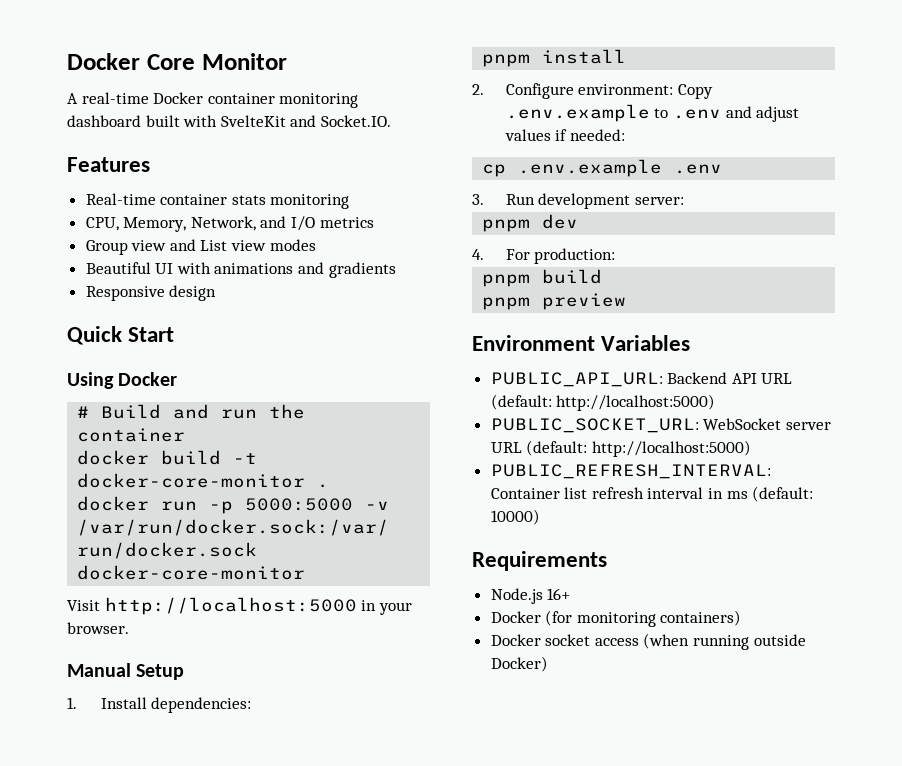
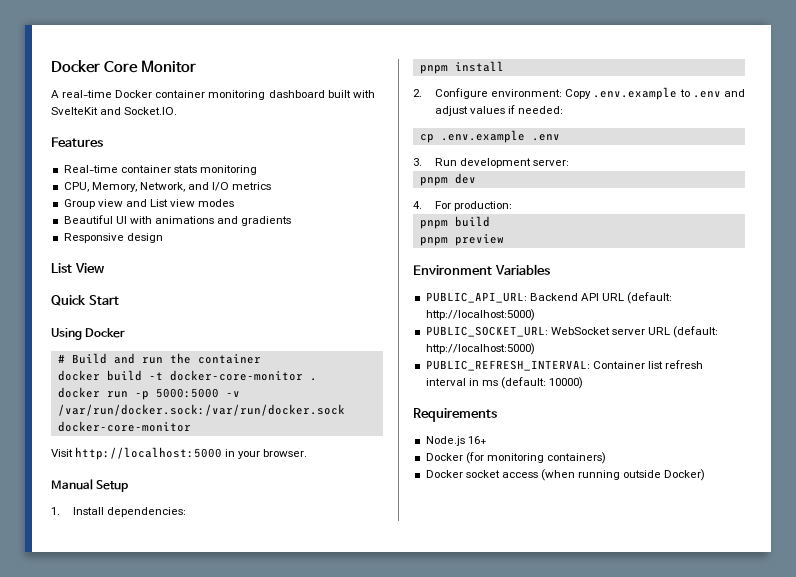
+ List View

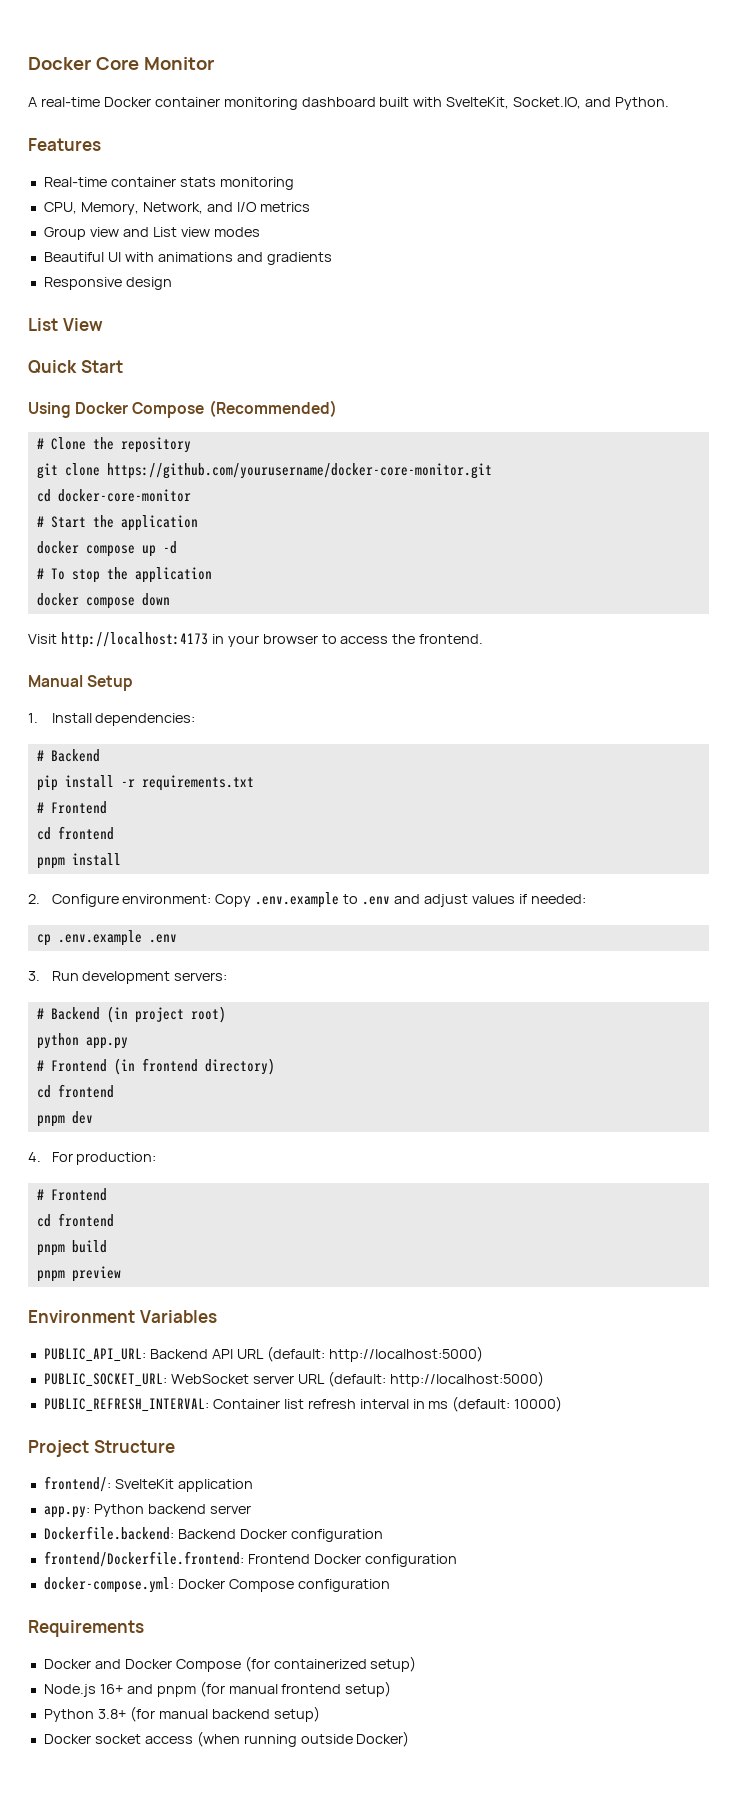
- A real-time Docker container monitoring dashboard built with SvelteKit and Socket.IO.
+ A real-time Docker container monitoring dashboard built with SvelteKit, Socket.IO, and Python.
- Using Docker
- # Build and run the container
- docker build -t docker-core-monitor .
- docker run -p 5000:5000 -v /var/run/docker.sock:/var/run/docker.sock docker-core-monitor
+ Using Docker Compose (Recommended)
+ # Clone the repository
+ git clone https://github.com/yourusername/docker-core-monitor.git
+ cd docker-core-monitor
+ # Start the application
+ docker compose up -d
+ # To stop the application
+ docker compose down
- Visit http://localhost:5000 in your browser.
+ Visit http://localhost:4173 in your browser to access the frontend.
  1. Install dependencies:
+ # Backend
+ pip install -r requirements.txt
+ # Frontend
+ cd frontend
- 3. Run development server:
+ 3. Run development servers:
+ # Backend (in project root)
+ python app.py
+ # Frontend (in frontend directory)
+ cd frontend
  4. For production:
+ # Frontend
+ cd frontend
+ Project Structure
+ frontend/: SvelteKit application
+ app.py: Python backend server
+ Dockerfile.backend: Backend Docker configuration
+ frontend/Dockerfile.frontend: Frontend Docker configuration
+ docker-compose.yml: Docker Compose configuration
  Requirements
- Node.js 16+
- Docker (for monitoring containers)
+ Docker and Docker Compose (for containerized setup)
+ Node.js 16+ and pnpm (for manual frontend setup)
+ Python 3.8+ (for manual backend setup)

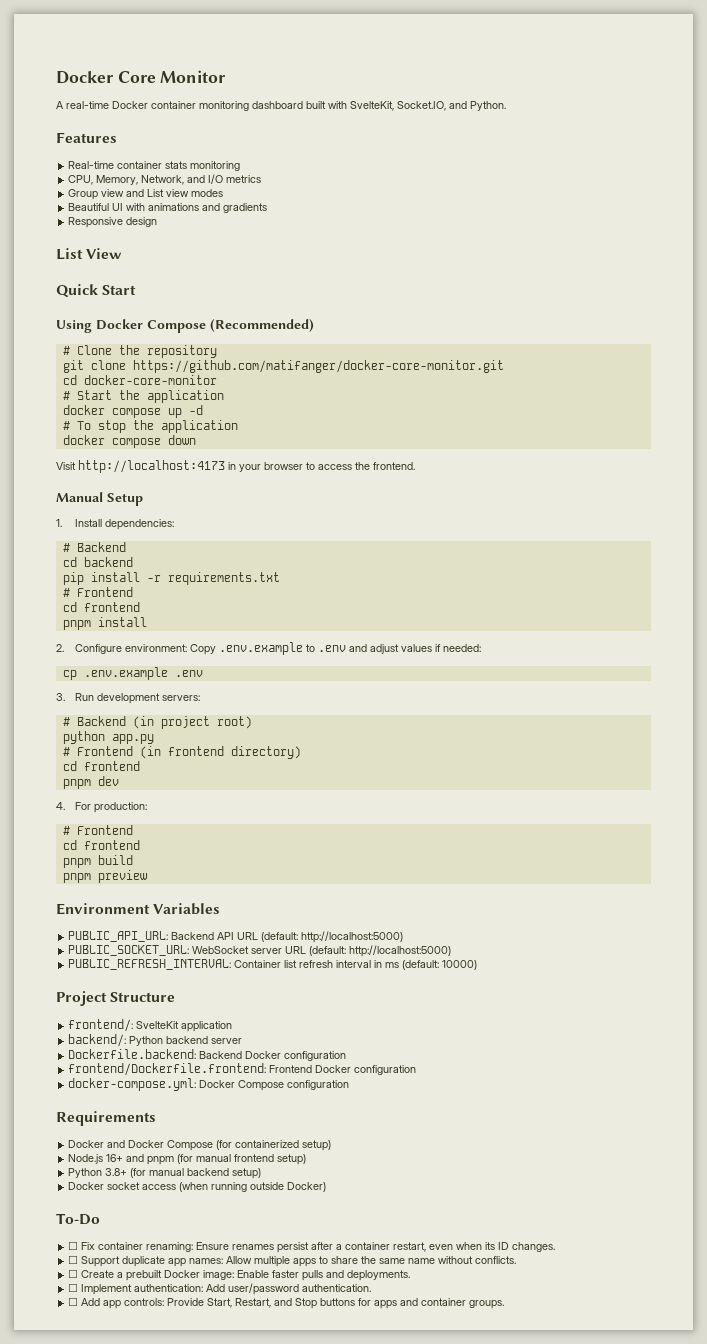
- git clone https://github.com/yourusername/docker-core-monitor.git
+ git clone https://github.com/matifanger/docker-core-monitor.git
+ cd backend
- app.py: Python backend server
+ backend/: Python backend server
+ To-Do
+ ☐ Fix container renaming: Ensure renames persist after a container restart, even when its ID changes.
+ ☐ Support duplicate app names: Allow multiple apps to share the same name without conflicts.
+ ☐ Create a prebuilt Docker image: Enable faster pulls and deployments.
+ ☐ Implement authentication: Add user/password authentication.
+ ☐ Add app controls: Provide Start, Restart, and Stop buttons for apps and container groups.

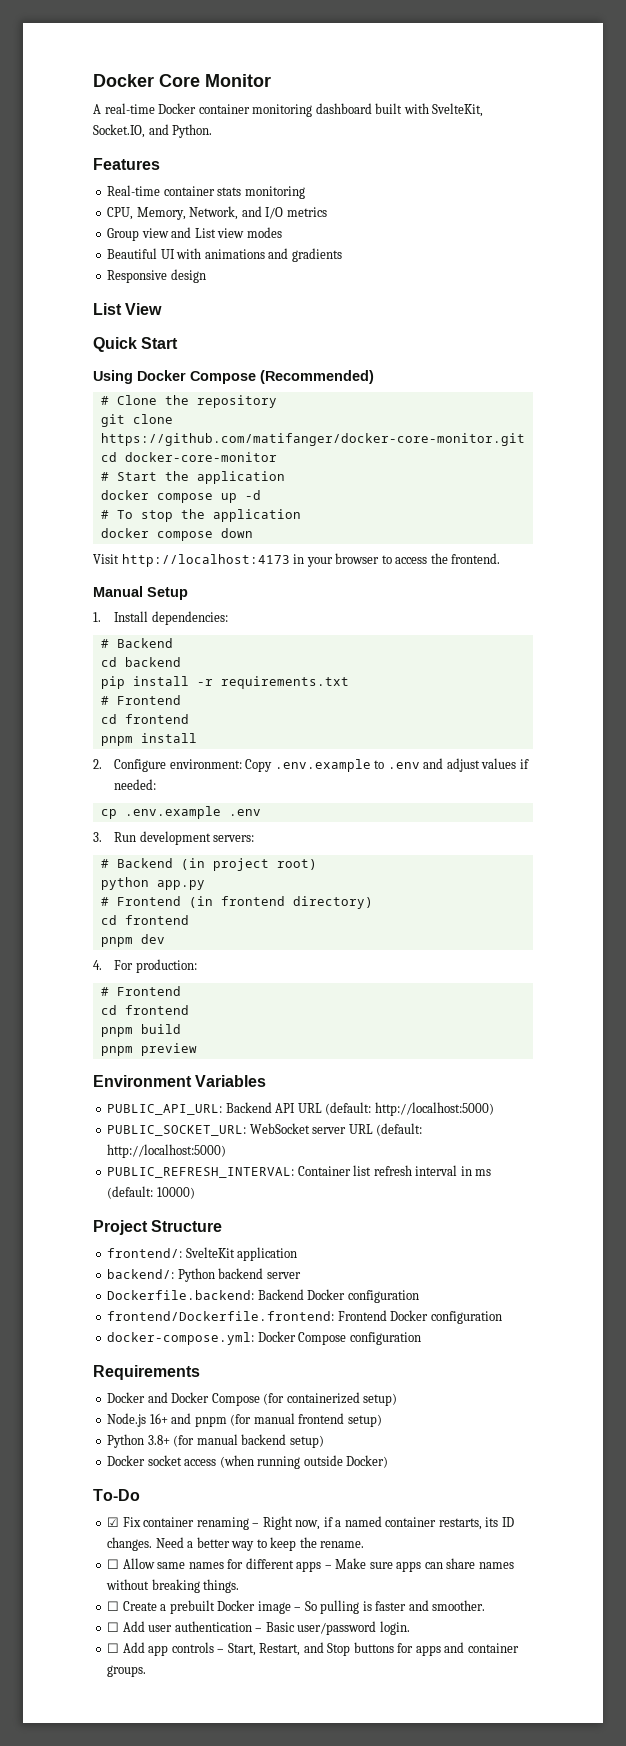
- ☐ Fix container renaming: Ensure renames persist after a container restart, even when its ID changes.
- ☐ Support duplicate app names: Allow multiple apps to share the same name without conflicts.
+ ☑ Fix container renaming – Right now, if a named container restarts, its ID changes. Need a better way to keep the rename.
+ ☐ Allow same names for different apps – Make sure apps can share names without breaking things.
- ☐ Create a prebuilt Docker image: Enable faster pulls and deployments.
- ☐ Implement authentication: Add user/password authentication.
+ ☐ Create a prebuilt Docker image – So pulling is faster and smoother.
+ ☐ Add user authentication – Basic user/password login.
- ☐ Add app controls: Provide Start, Restart, and Stop buttons for apps and container groups.
+ ☐ Add app controls – Start, Restart, and Stop buttons for apps and container groups.

